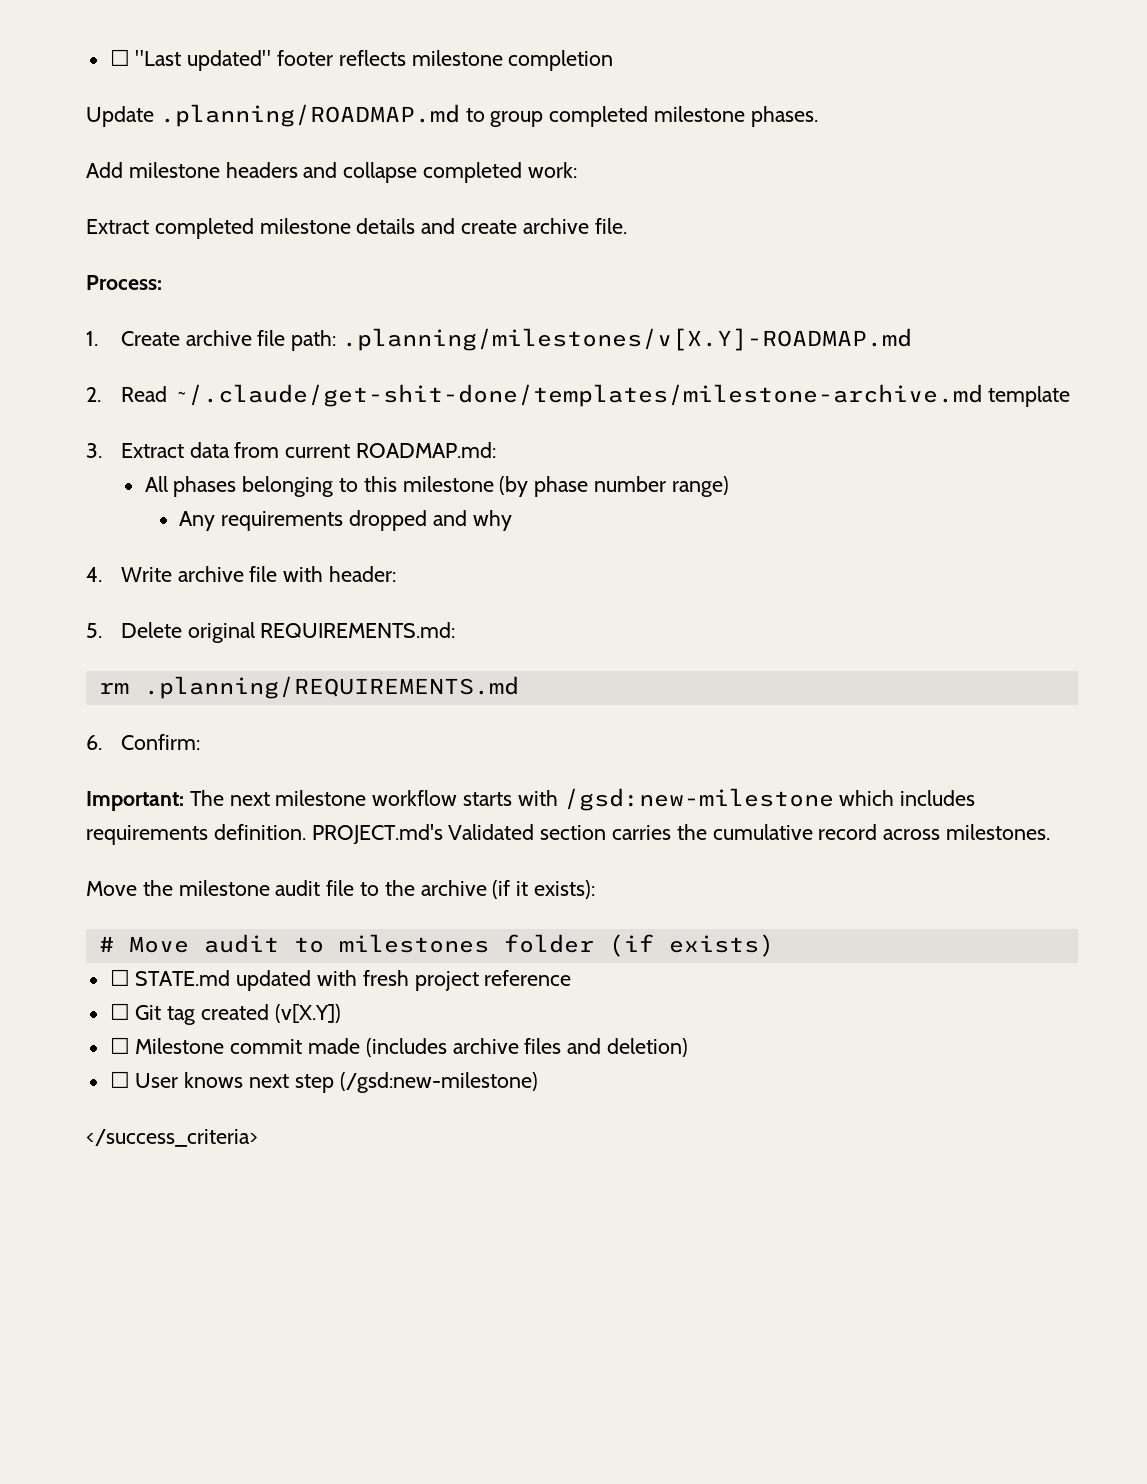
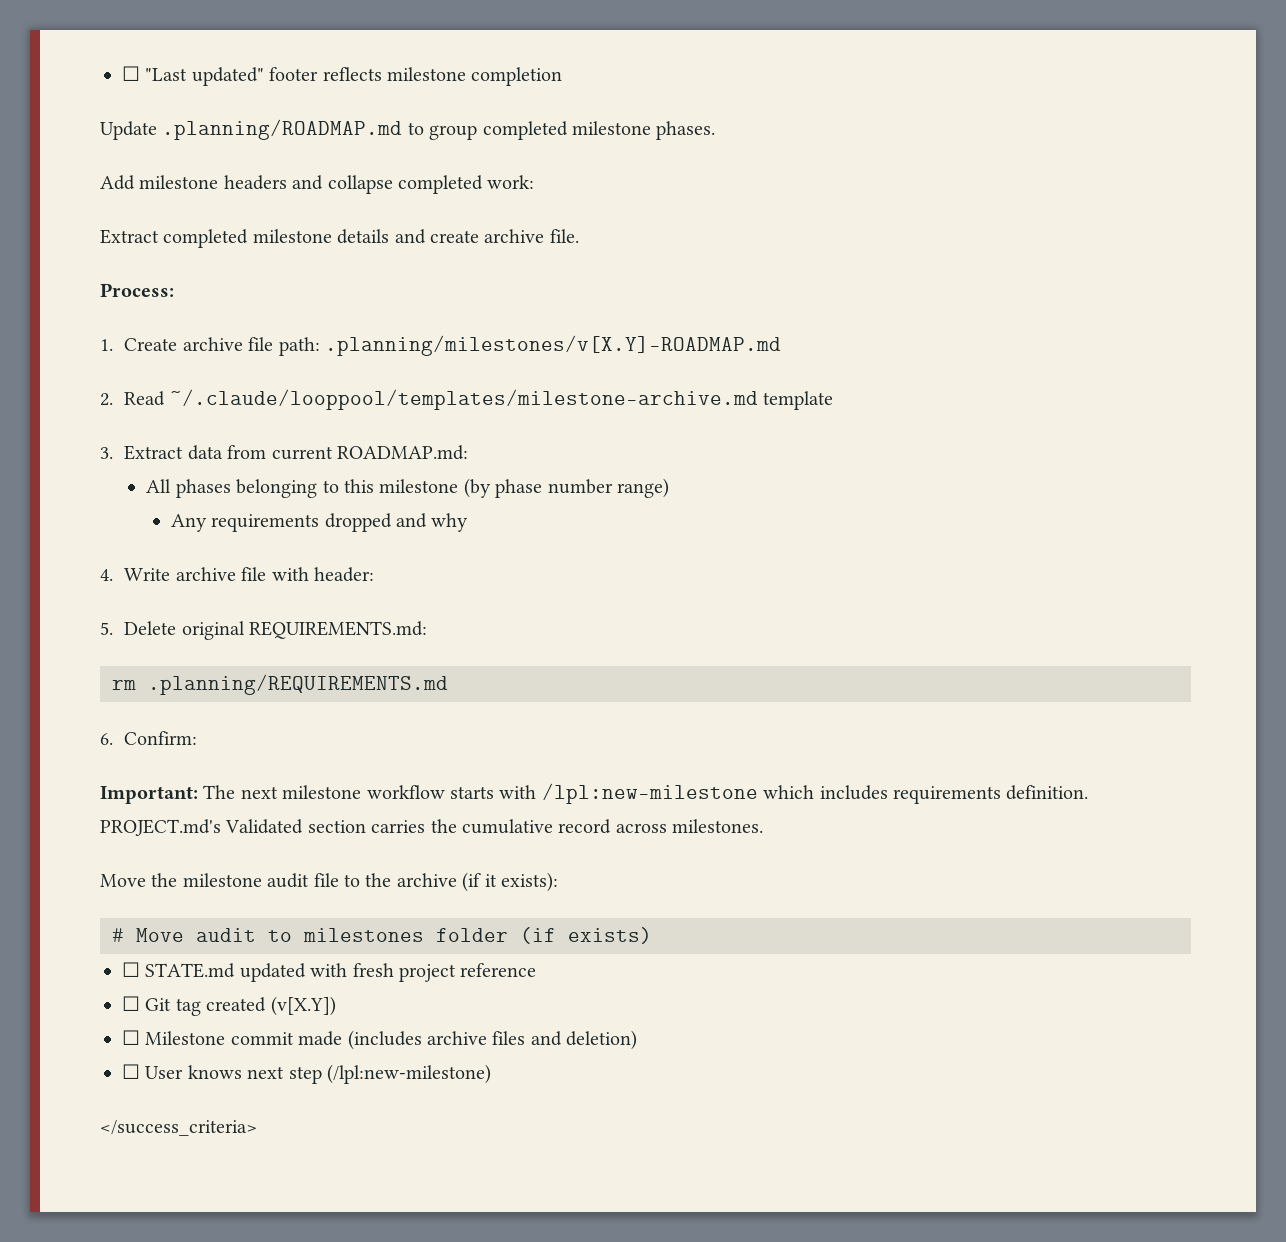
- 2. Read ~/.claude/get-shit-done/templates/milestone-archive.md template
+ 2. Read ~/.claude/looppool/templates/milestone-archive.md template
- Important: The next milestone workflow starts with /gsd:new-milestone which includes requirements definition.
+ Important: The next milestone workflow starts with /lpl:new-milestone which includes requirements definition.
- ☐ User knows next step (/gsd:new-milestone)
+ ☐ User knows next step (/lpl:new-milestone)

